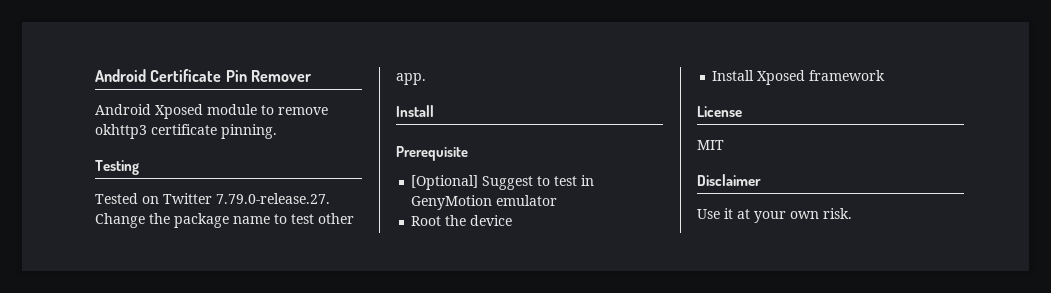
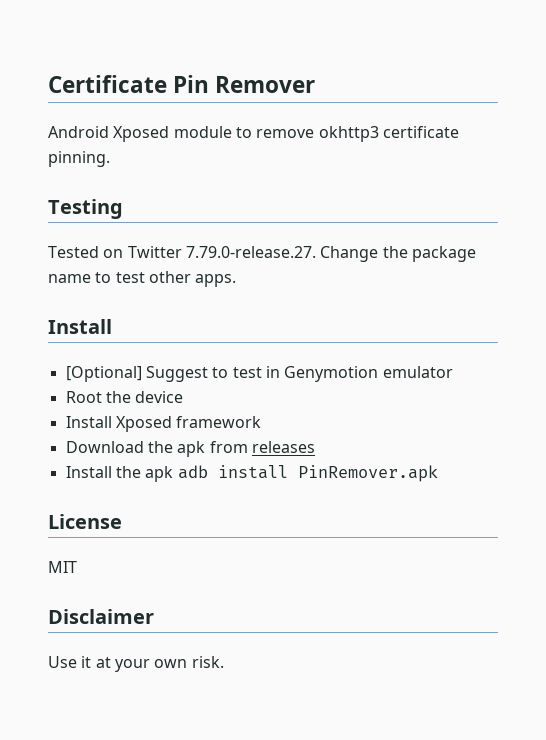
- Android Certificate Pin Remover
+ Certificate Pin Remover
- Tested on Twitter 7.79.0-release.27. Change the package name to test other app.
+ Tested on Twitter 7.79.0-release.27. Change the package name to test other apps.
  Install
- Prerequisite
- [Optional] Suggest to test in GenyMotion emulator
+ [Optional] Suggest to test in Genymotion emulator
+ Download the apk from releases
+ Install the apk adb install PinRemover.apk

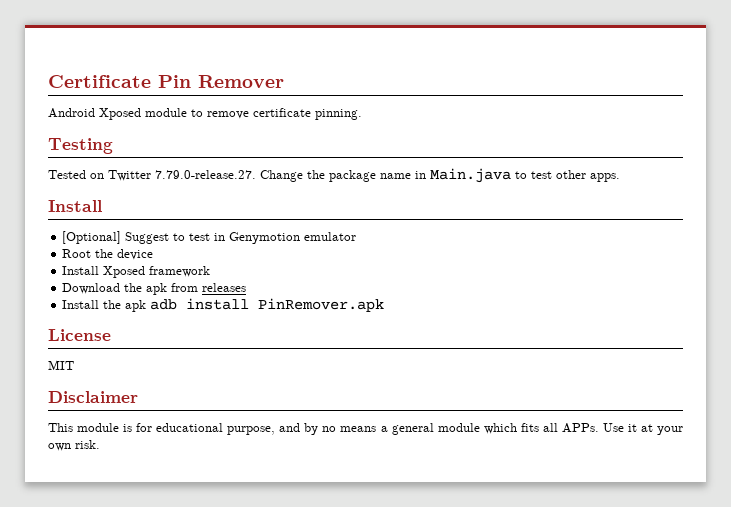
- Android Xposed module to remove okhttp3 certificate pinning.
+ Android Xposed module to remove certificate pinning.
- Tested on Twitter 7.79.0-release.27. Change the package name to test other apps.
+ Tested on Twitter 7.79.0-release.27. Change the package name in Main.java to test other apps.
+ This module is for educational purpose, and by no means a general module which fits all APPs.

